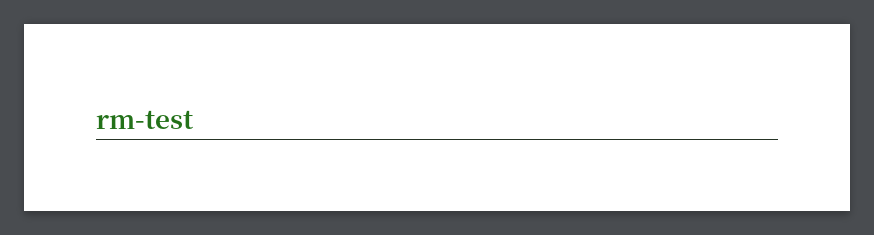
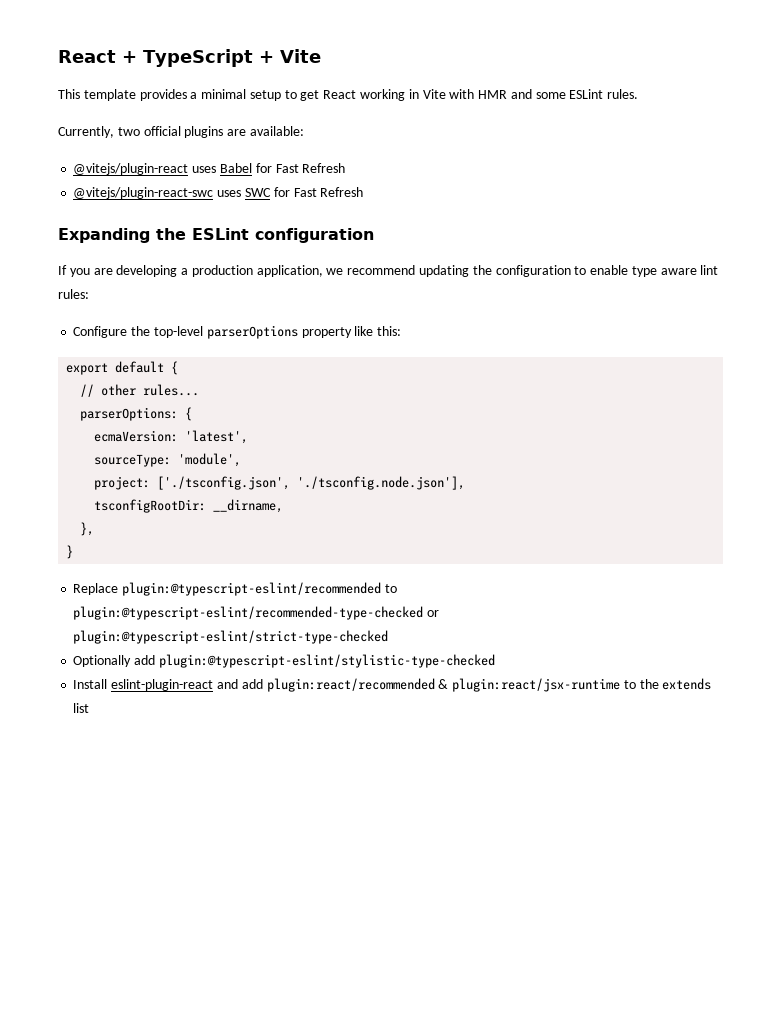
- rm-test
+ React + TypeScript + Vite
+ This template provides a minimal setup to get React working in Vite with HMR and some ESLint rules.
+ Currently, two official plugins are available:
+ @vitejs/plugin-react uses Babel for Fast Refresh
+ @vitejs/plugin-react-swc uses SWC for Fast Refresh
+ Expanding the ESLint configuration
+ If you are developing a production application, we recommend updating the configuration to enable type aware lint rules:
+ Configure the top-level parserOptions property like this:
+ export default {
+ // other rules...
+ parserOptions: {
+ ecmaVersion: 'latest',
+ sourceType: 'module',
+ project: ['./tsconfig.json', './tsconfig.node.json'],
+ tsconfigRootDir: __dirname,
+ },
+ }
+ Replace plugin:@typescript-eslint/recommended to plugin:@typescript-eslint/recommended-type-checked or plugin:@typescript-eslint/strict-type-checked
+ Optionally add plugin:@typescript-eslint/stylistic-type-checked
+ Install eslint-plugin-react and add plugin:react/recommended & plugin:react/jsx-runtime to the extends list

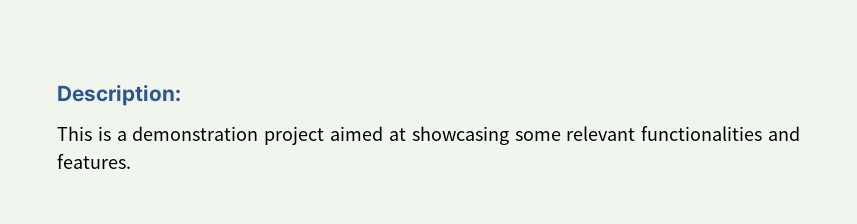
- React + TypeScript + Vite
- This template provides a minimal setup to get React working in Vite with HMR and some ESLint rules.
- Currently, two official plugins are available:
- @vitejs/plugin-react uses Babel for Fast Refresh
- @vitejs/plugin-react-swc uses SWC for Fast Refresh
- Expanding the ESLint configuration
- If you are developing a production application, we recommend updating the configuration to enable type aware lint rules:
- Configure the top-level parserOptions property like this:
- export default {
- // other rules...
- parserOptions: {
- ecmaVersion: 'latest',
- sourceType: 'module',
- project: ['./tsconfig.json', './tsconfig.node.json'],
- tsconfigRootDir: __dirname,
- },
- }
- Replace plugin:@typescript-eslint/recommended to plugin:@typescript-eslint/recommended-type-checked or plugin:@typescript-eslint/strict-type-checked
- Optionally add plugin:@typescript-eslint/stylistic-type-checked
- Install eslint-plugin-react and add plugin:react/recommended & plugin:react/jsx-runtime to the extends list
+ Description:
+ This is a demonstration project aimed at showcasing some relevant functionalities and features.

